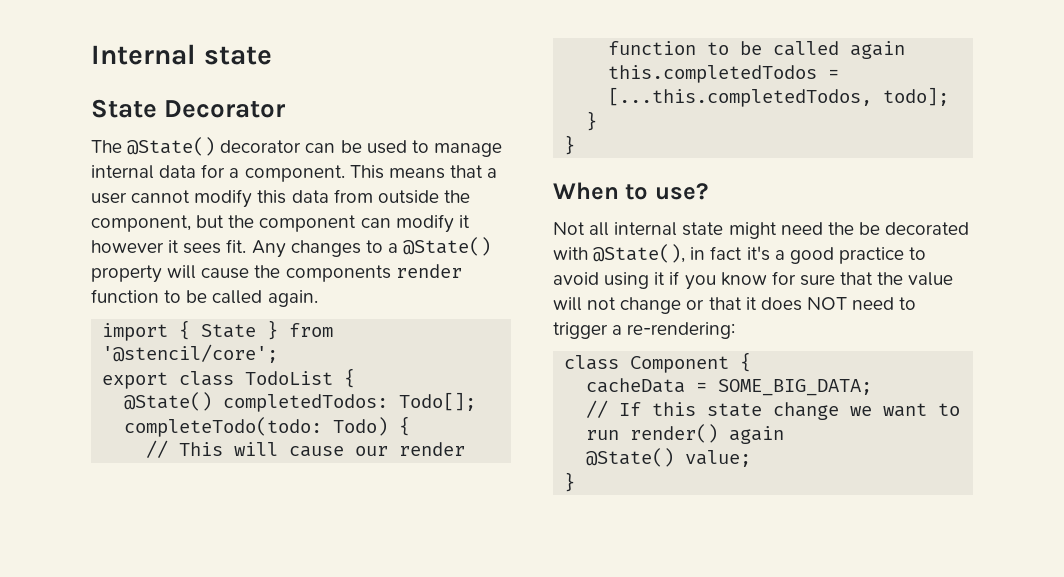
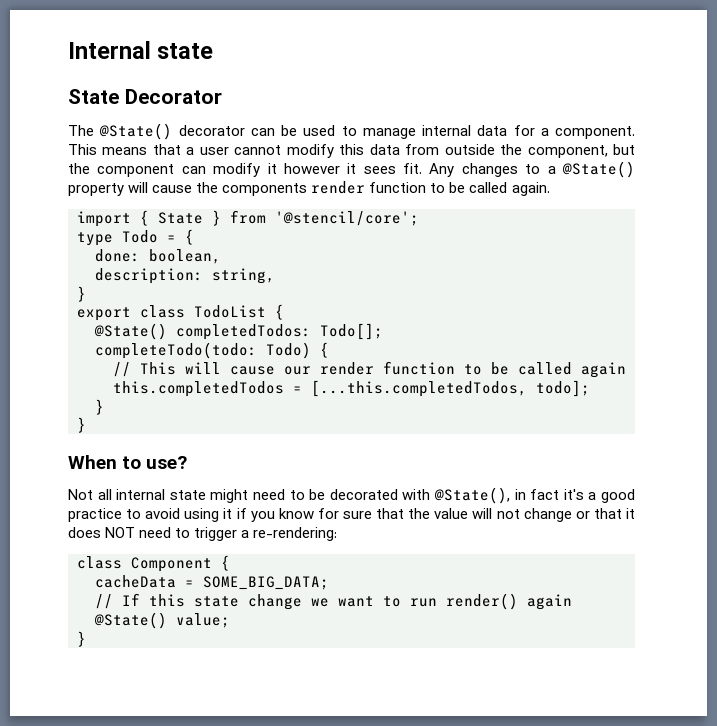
+ type Todo = {
+ done: boolean,
+ description: string,
+ }
- Not all internal state might need the be decorated with @State(), in fact it's a good practice to avoid using it if you know for sure that the value will not change or that it does NOT need to trigger a re-rendering:
+ Not all internal state might need to be decorated with @State(), in fact it's a good practice to avoid using it if you know for sure that the value will not change or that it does NOT need to trigger a re-rendering:

